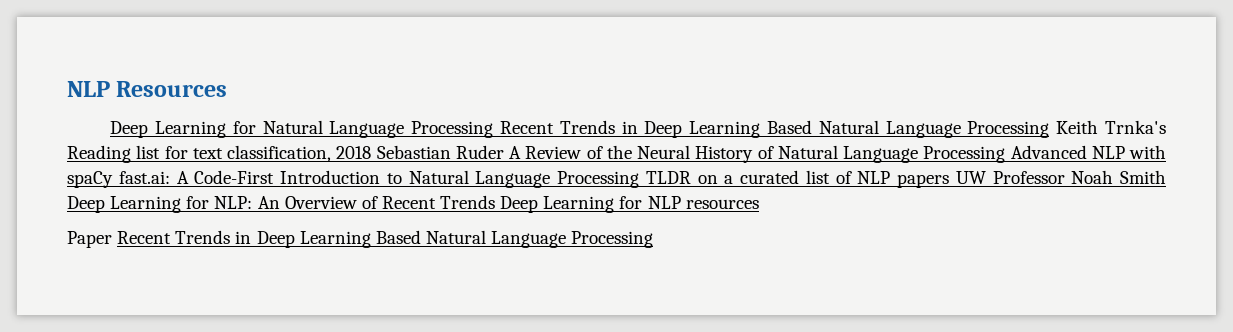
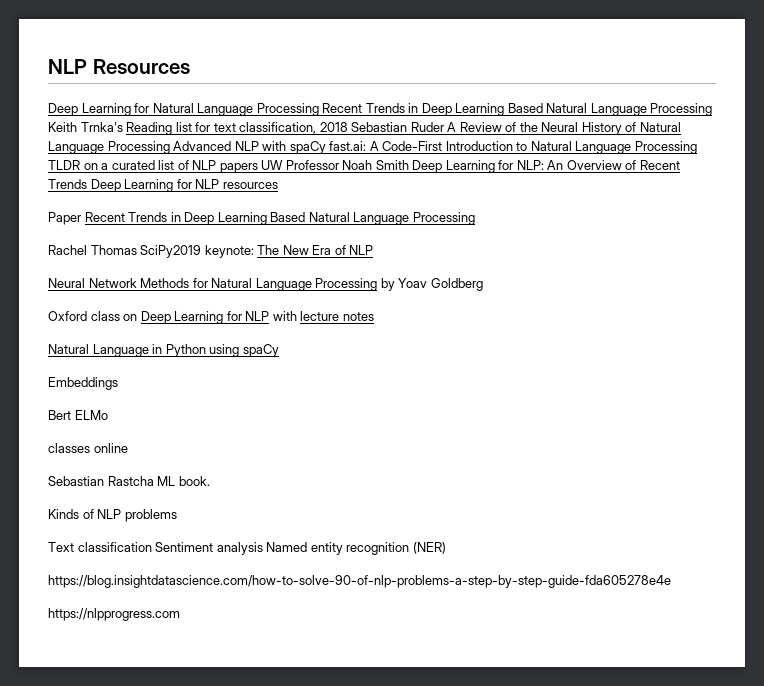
+ Rachel Thomas SciPy2019 keynote: The New Era of NLP
+ Neural Network Methods for Natural Language Processing by Yoav Goldberg
+ Oxford class on Deep Learning for NLP with lecture notes
+ Natural Language in Python using spaCy
+ Embeddings
+ Bert ELMo
+ classes online
+ Sebastian Rastcha ML book.
+ Kinds of NLP problems
+ Text classification Sentiment analysis Named entity recognition (NER)
+ https://blog.insightdatascience.com/how-to-solve-90-of-nlp-problems-a-step-by-step-guide-fda605278e4e
+ https://nlpprogress.com

